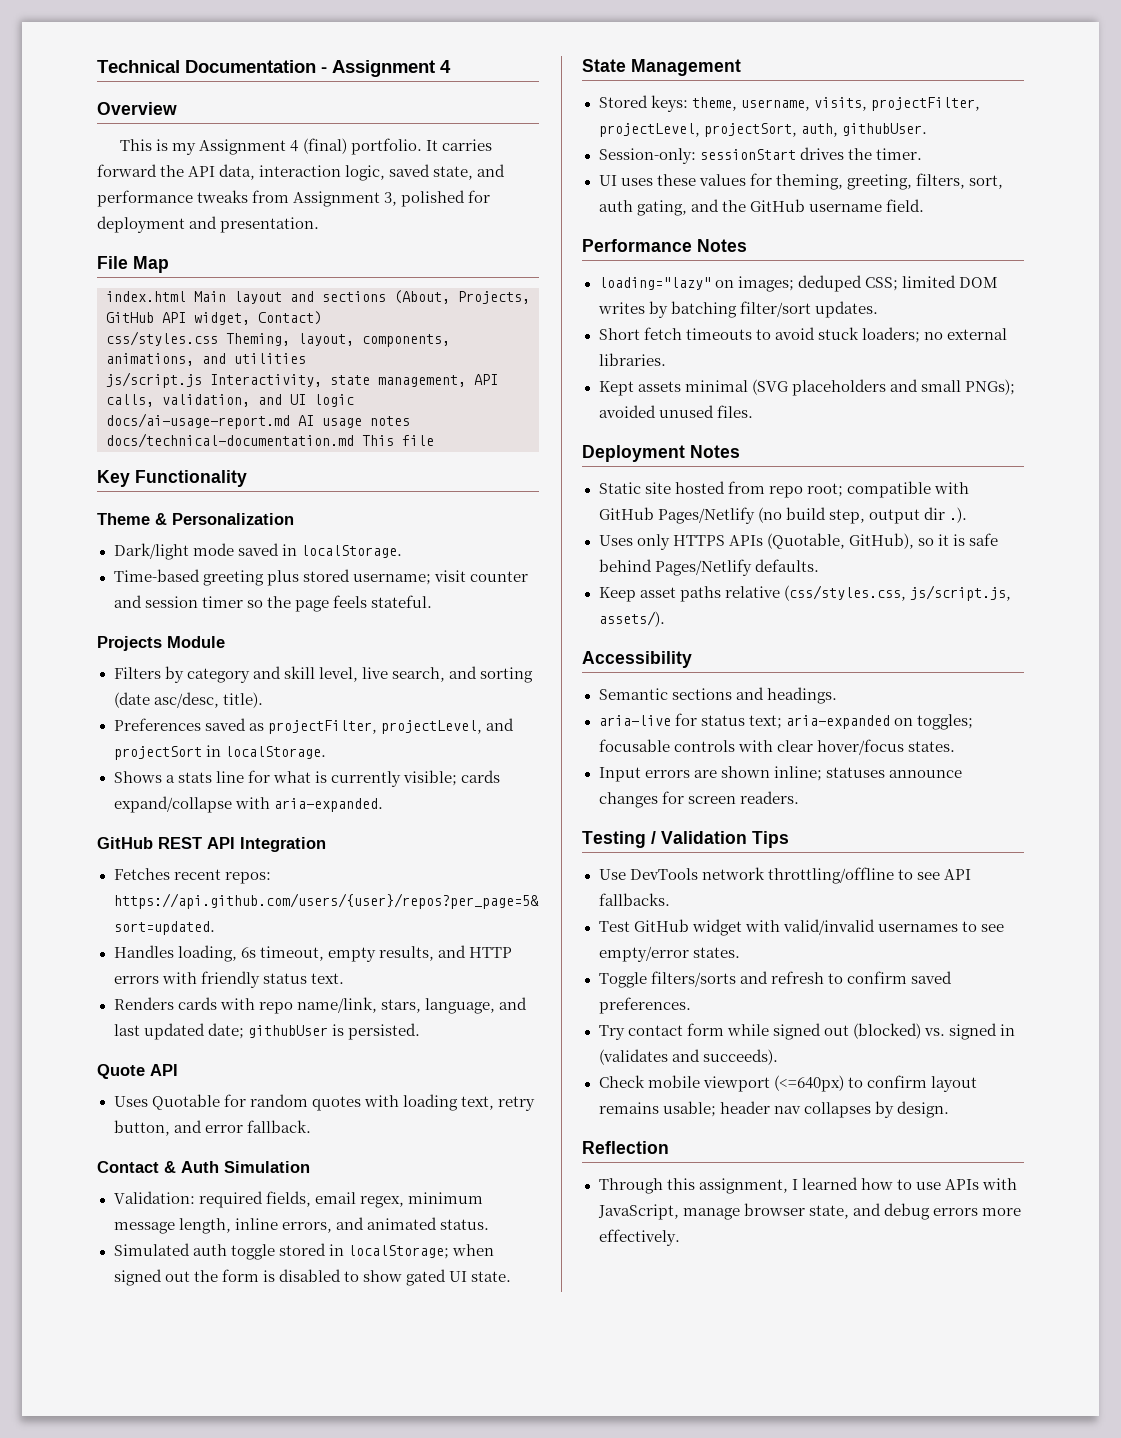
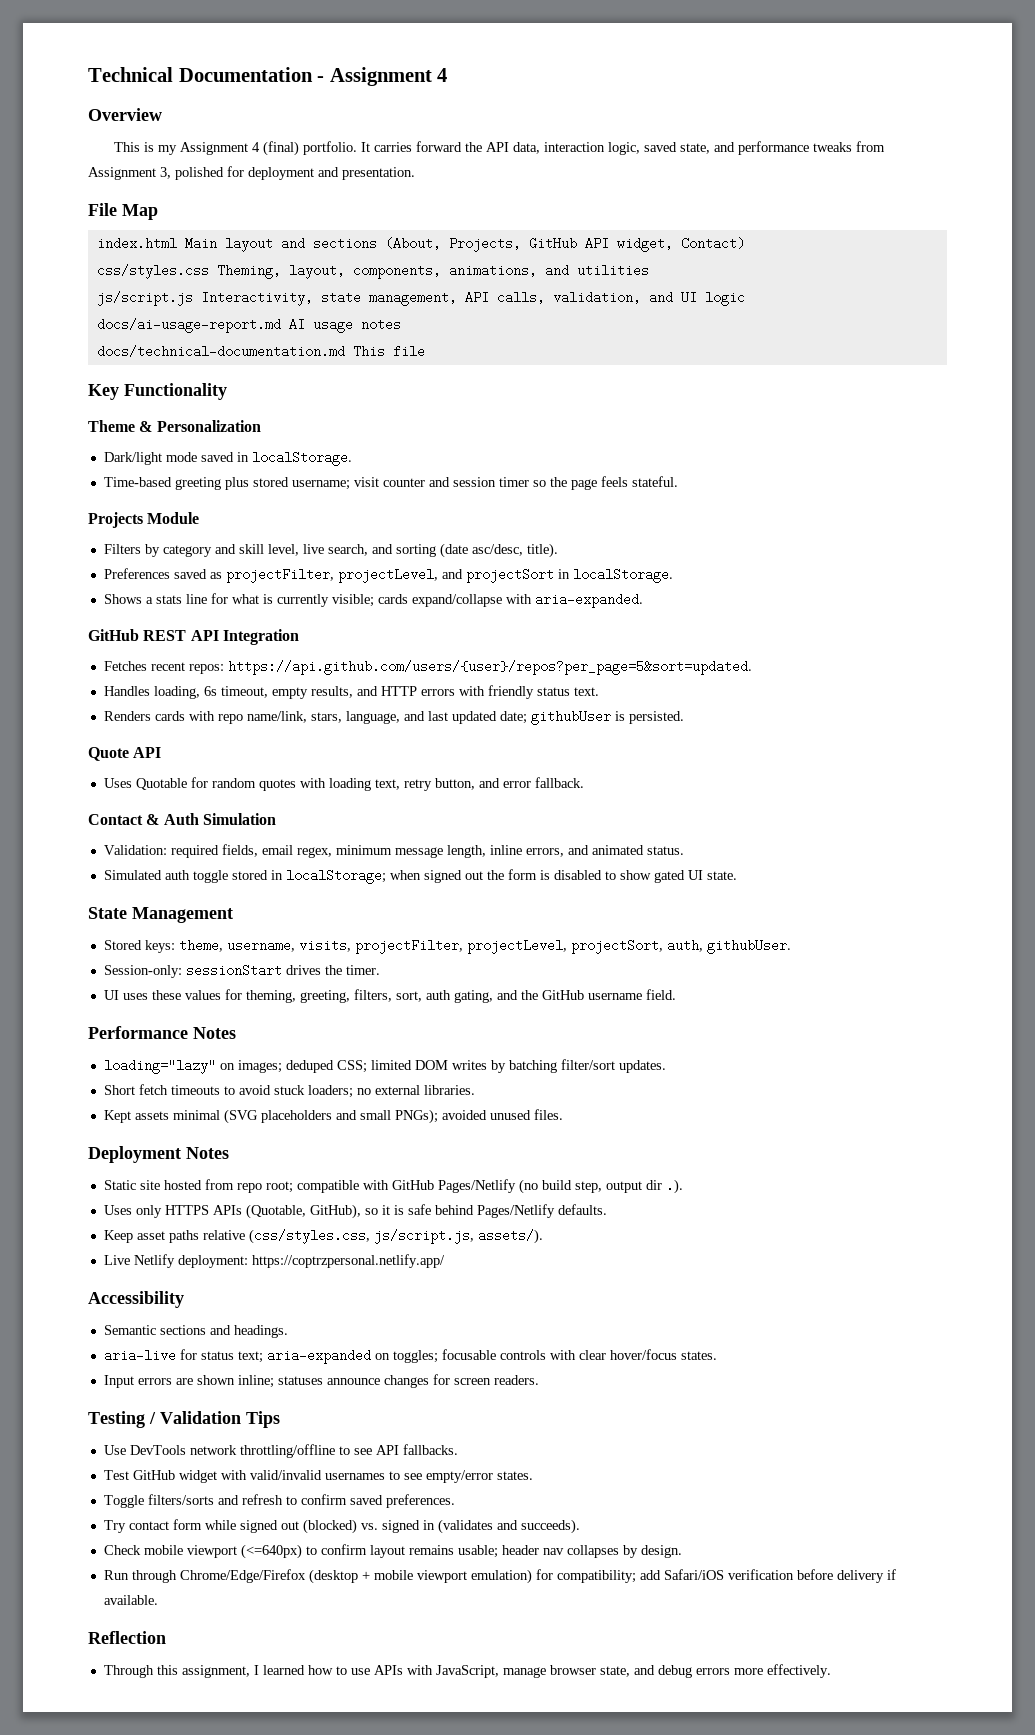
+ Live Netlify deployment: https://coptrzpersonal.netlify.app/
+ Run through Chrome/Edge/Firefox (desktop + mobile viewport emulation) for compatibility; add Safari/iOS verification before delivery if available.

